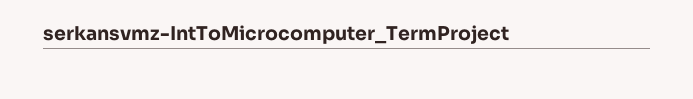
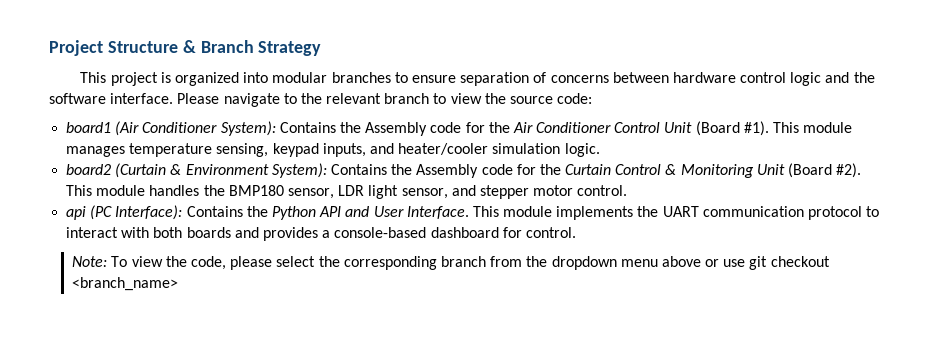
- serkansvmz-IntToMicrocomputer_TermProject
+ Project Structure & Branch Strategy
+ This project is organized into modular branches to ensure separation of concerns between hardware control logic and the software interface. Please navigate to the relevant branch to view the source code:
+ board1 (Air Conditioner System): Contains the Assembly code for the Air Conditioner Control Unit (Board #1). This module manages temperature sensing, keypad inputs, and heater/cooler simulation logic.
+ board2 (Curtain & Environment System): Contains the Assembly code for the Curtain Control & Monitoring Unit (Board #2). This module handles the BMP180 sensor, LDR light sensor, and stepper motor control.
+ api (PC Interface): Contains the Python API and User Interface. This module implements the UART communication protocol to interact with both boards and provides a console-based dashboard for control.
+ Note: To view the code, please select the corresponding branch from the dropdown menu above or use git checkout <branch_name>

